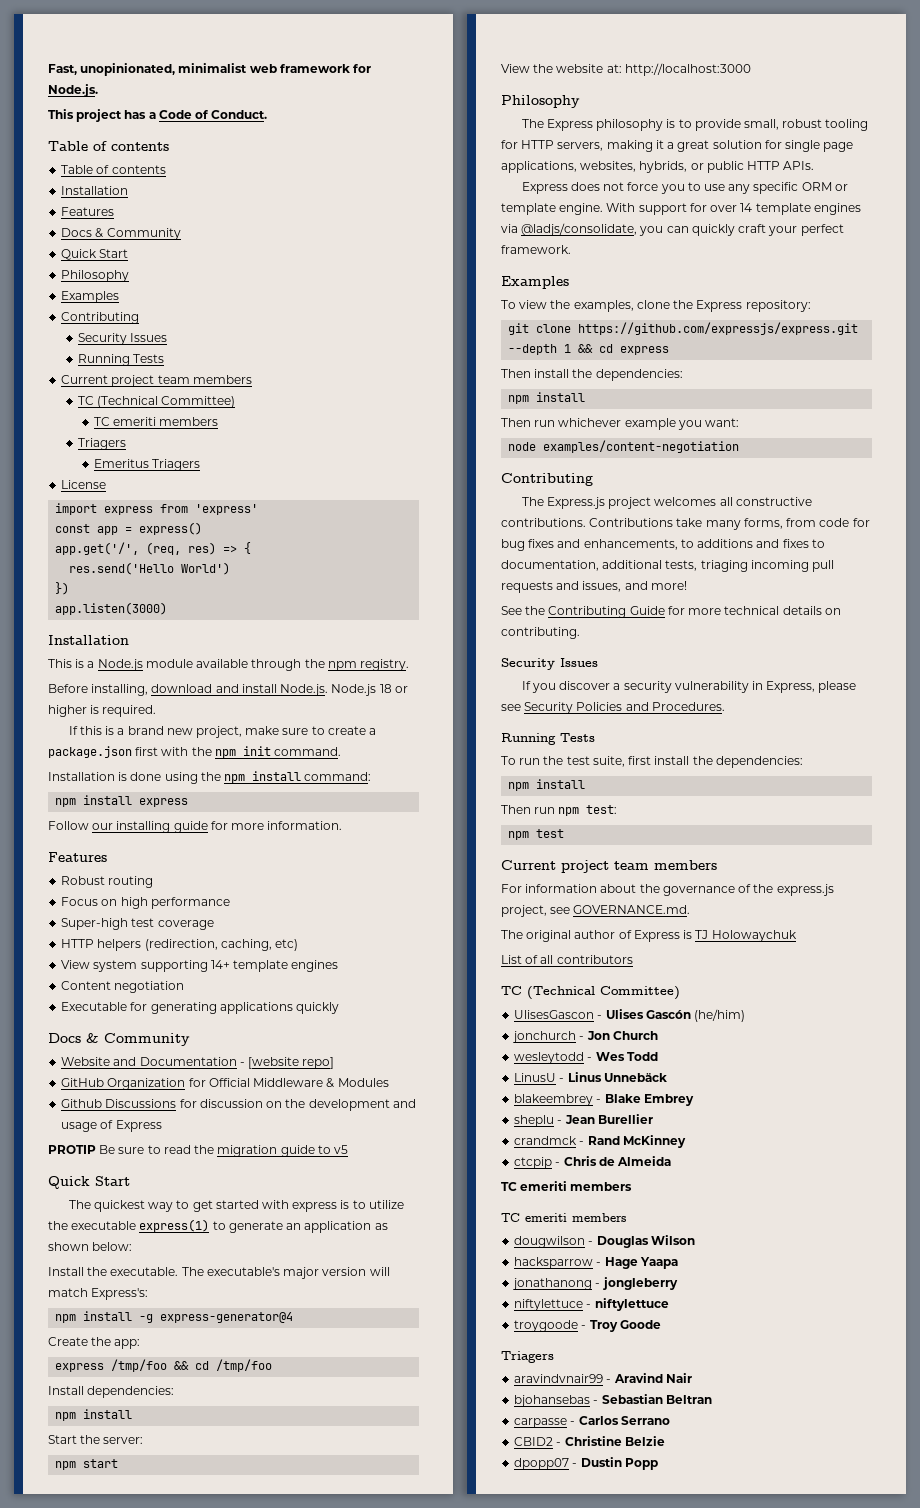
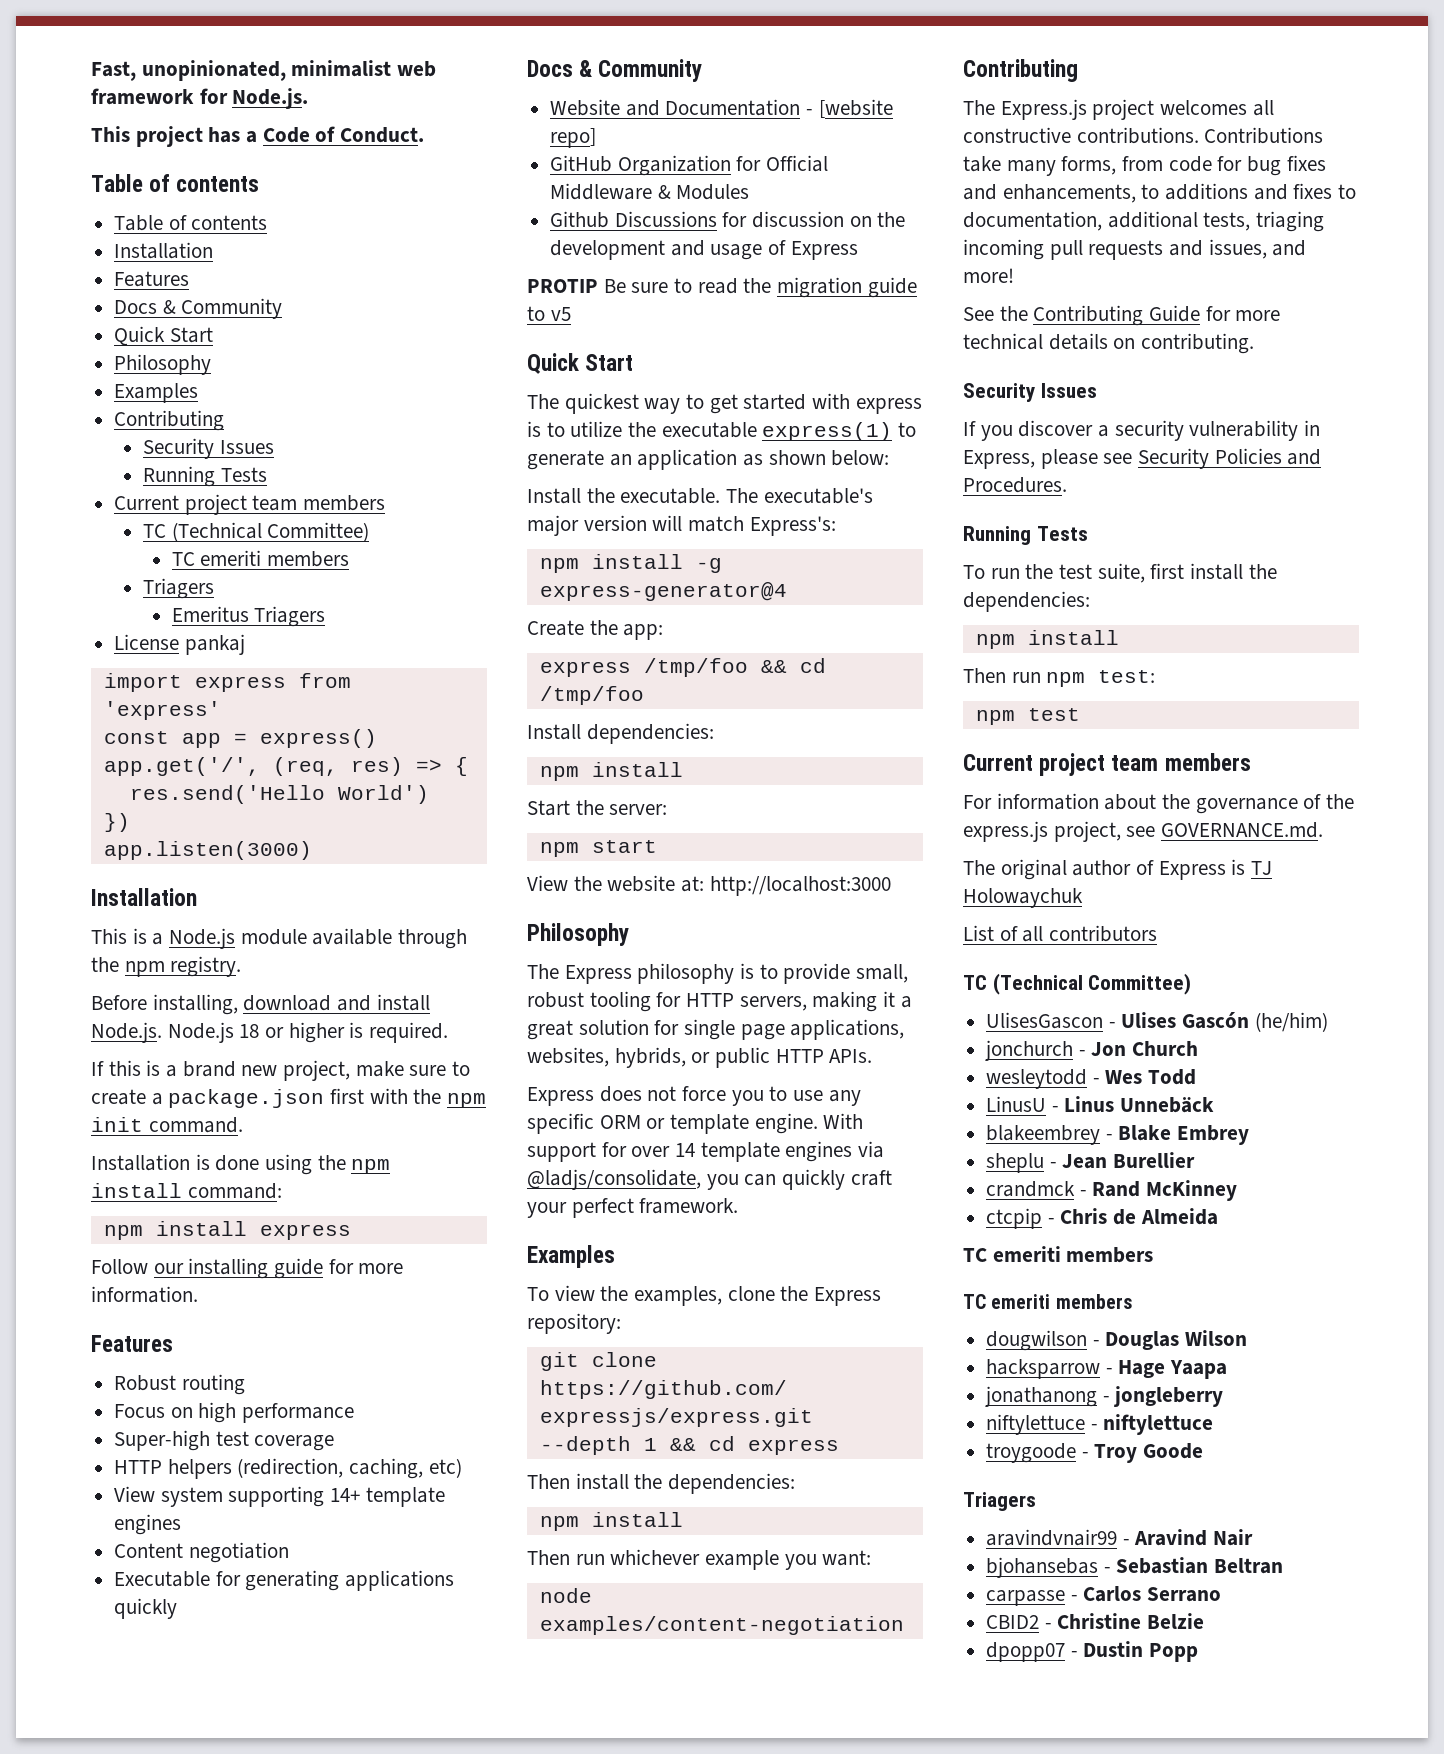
- License
+ License pankaj

